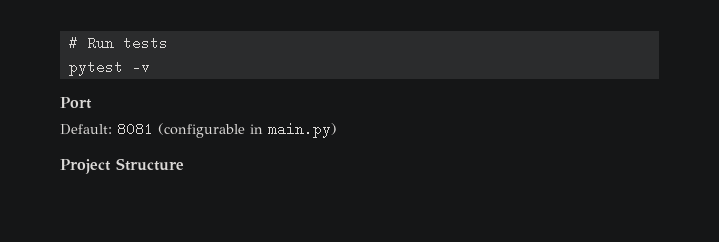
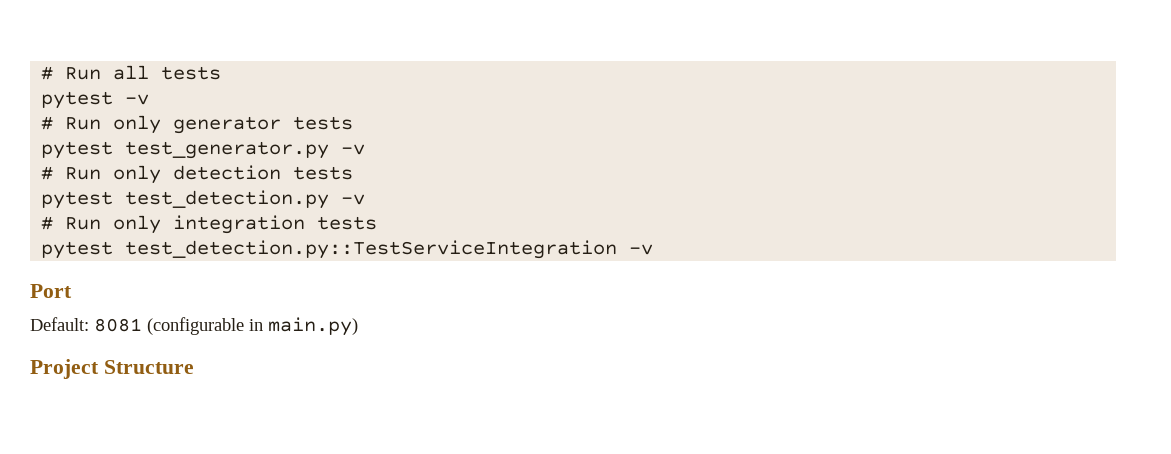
- # Run tests
+ # Run all tests
+ # Run only generator tests
+ pytest test_generator.py -v
+ # Run only detection tests
+ pytest test_detection.py -v
+ # Run only integration tests
+ pytest test_detection.py::TestServiceIntegration -v

